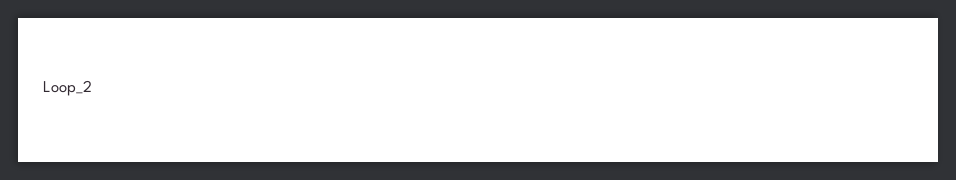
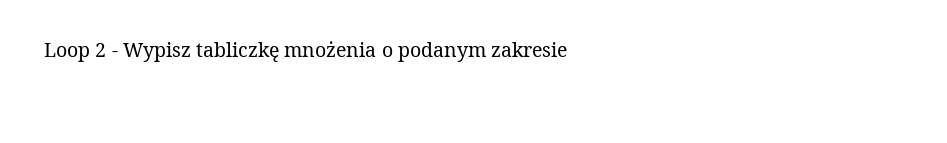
- Loop_2
+ Loop 2 - Wypisz tabliczkę mnożenia o podanym zakresie

